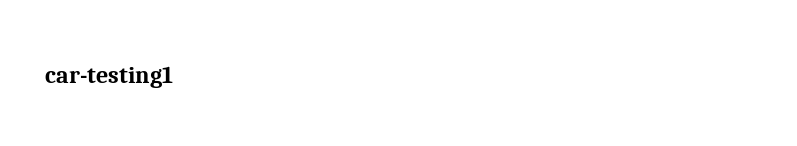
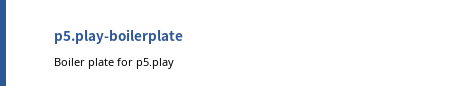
- car-testing1
+ p5.play-boilerplate
+ Boiler plate for p5.play

